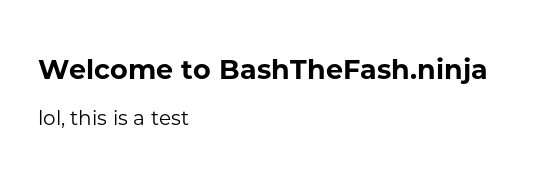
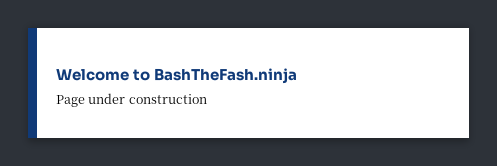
- lol, this is a test
+ Page under construction

